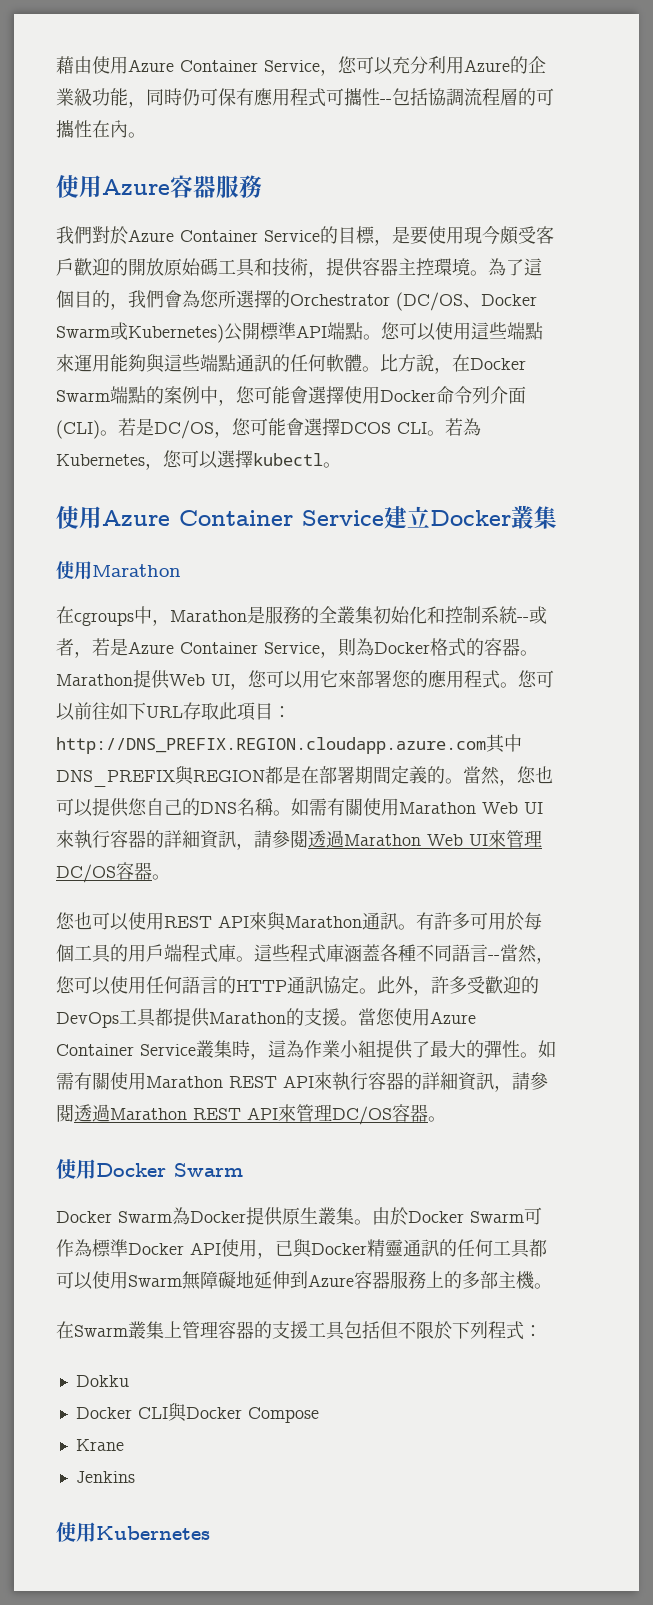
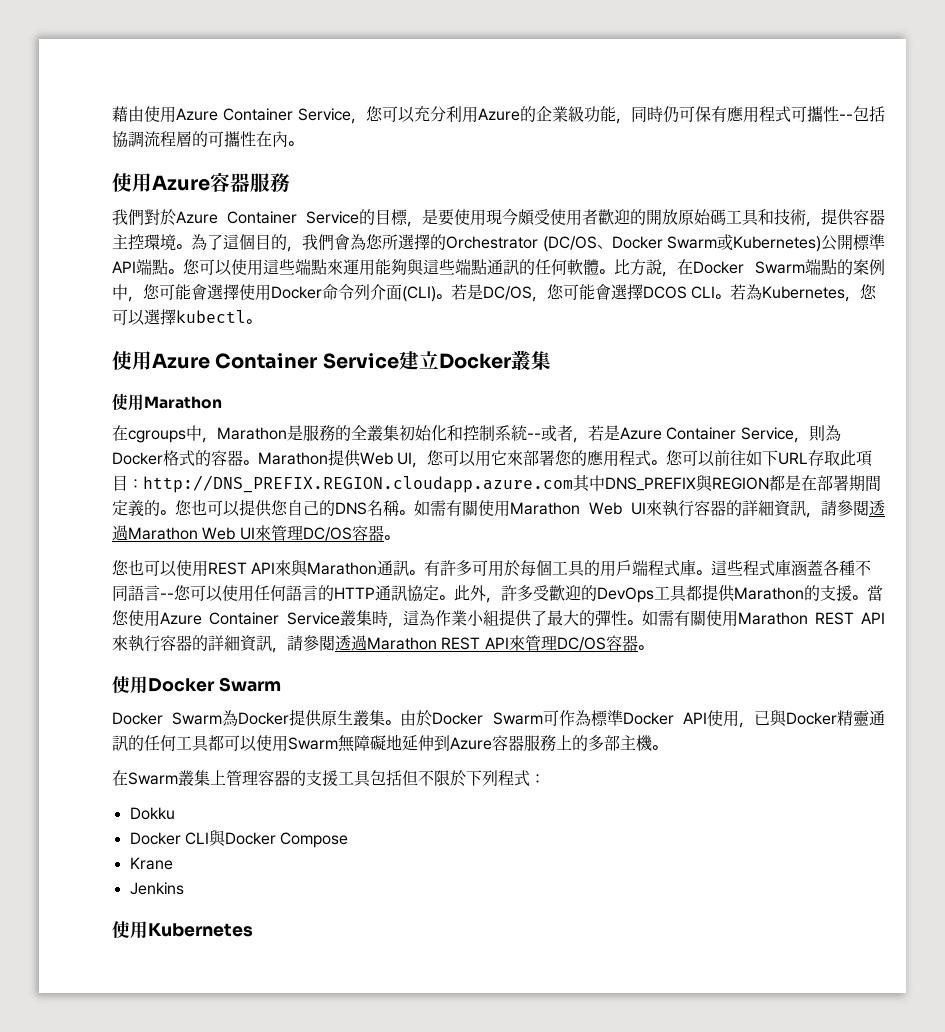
- 我們對於Azure Container Service的目標，是要使用現今頗受客戶歡迎的開放原始碼工具和技術，提供容器主控環境。
+ 我們對於Azure Container Service的目標，是要使用現今頗受使用者歡迎的開放原始碼工具和技術，提供容器主控環境。
- 當然，您也可以提供您自己的DNS名稱。
+ 您也可以提供您自己的DNS名稱。
- 這些程式庫涵蓋各種不同語言--當然，您可以使用任何語言的HTTP通訊協定。
+ 這些程式庫涵蓋各種不同語言--您可以使用任何語言的HTTP通訊協定。

